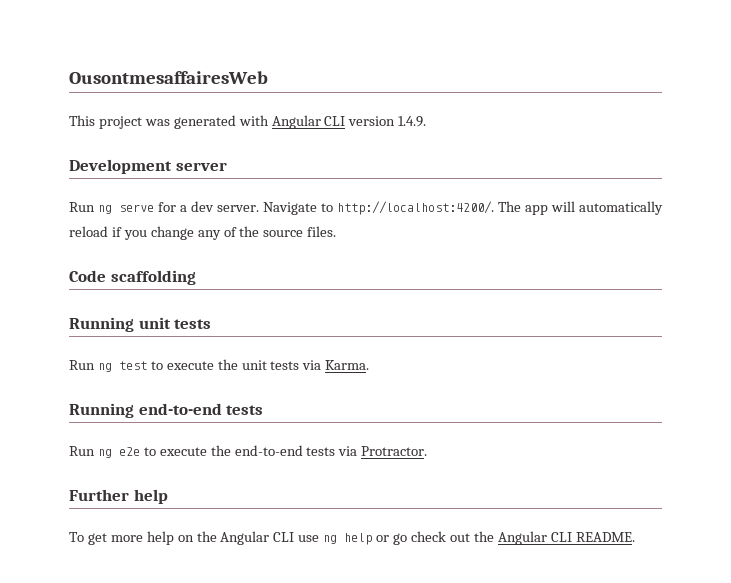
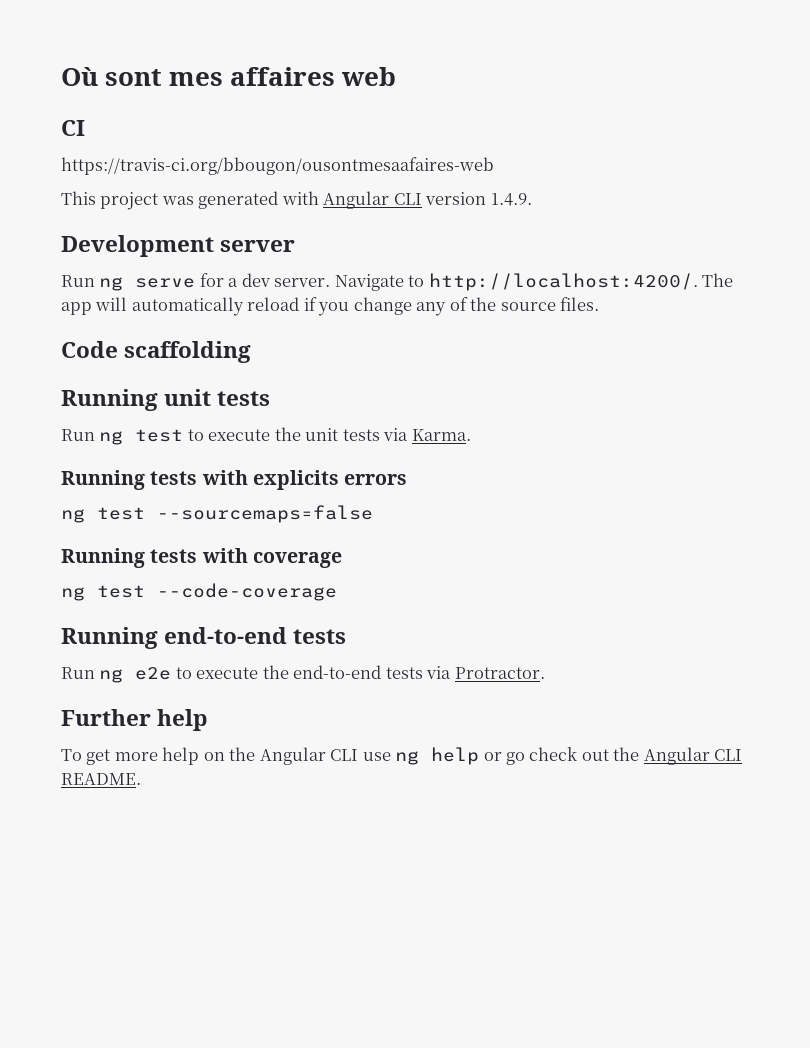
- OusontmesaffairesWeb
+ Où sont mes affaires web
+ CI
+ https://travis-ci.org/bbougon/ousontmesaafaires-web
+ Running tests with explicits errors
+ ng test --sourcemaps=false
+ Running tests with coverage
+ ng test --code-coverage

